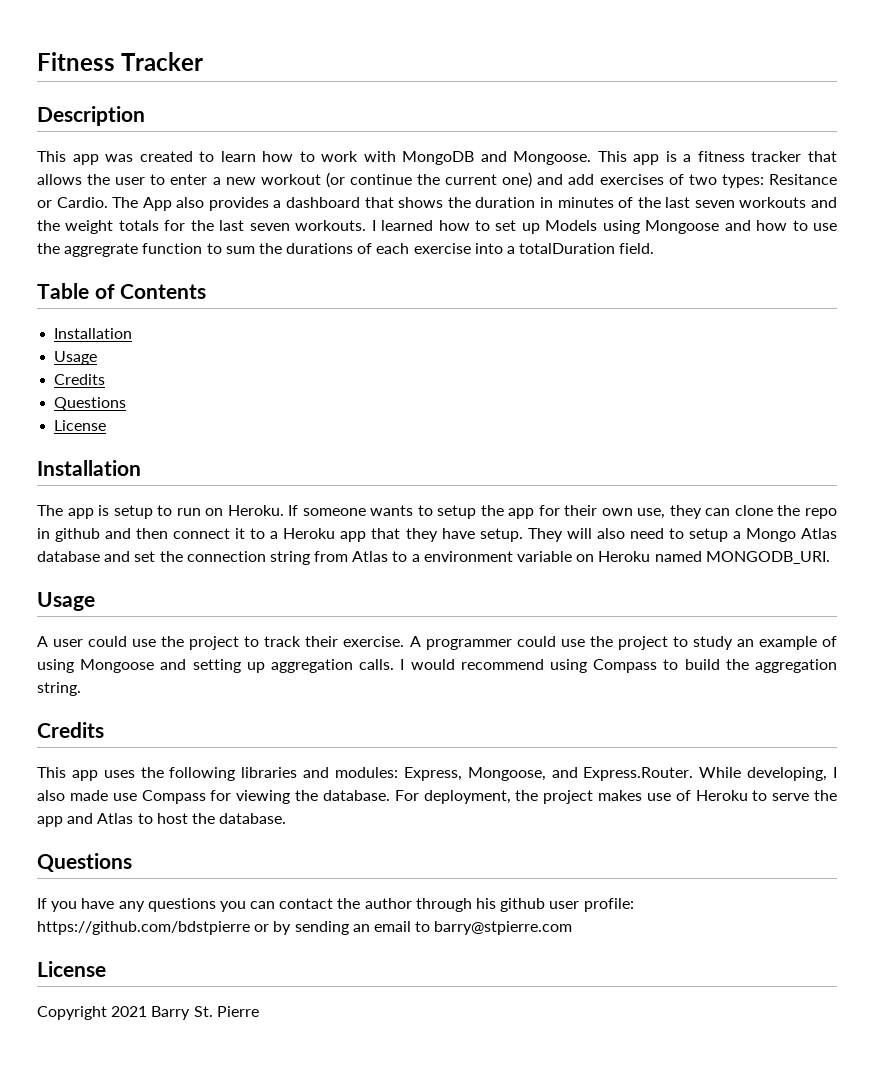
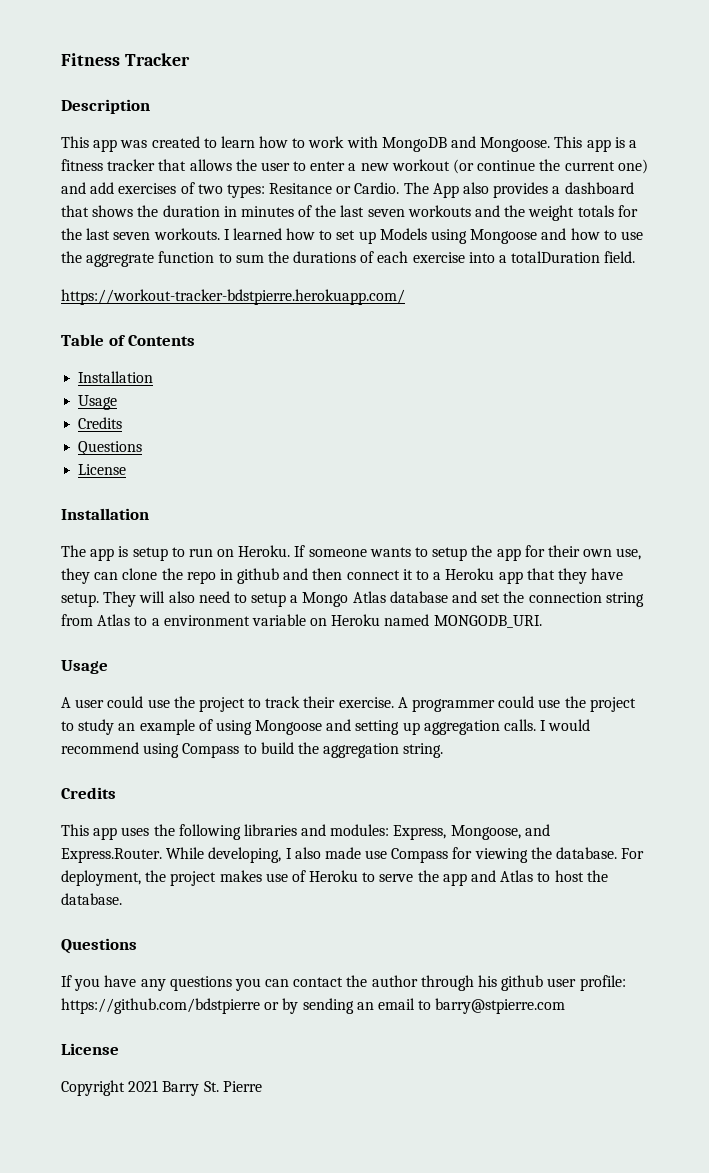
+ https://workout-tracker-bdstpierre.herokuapp.com/

